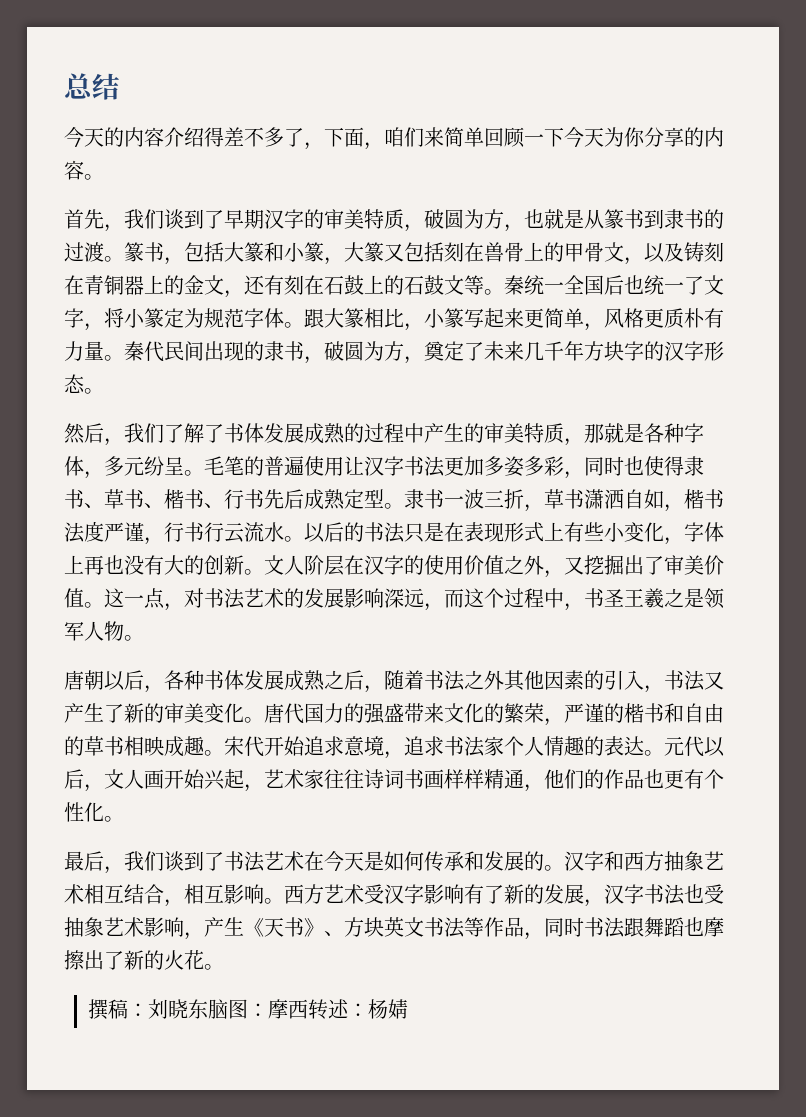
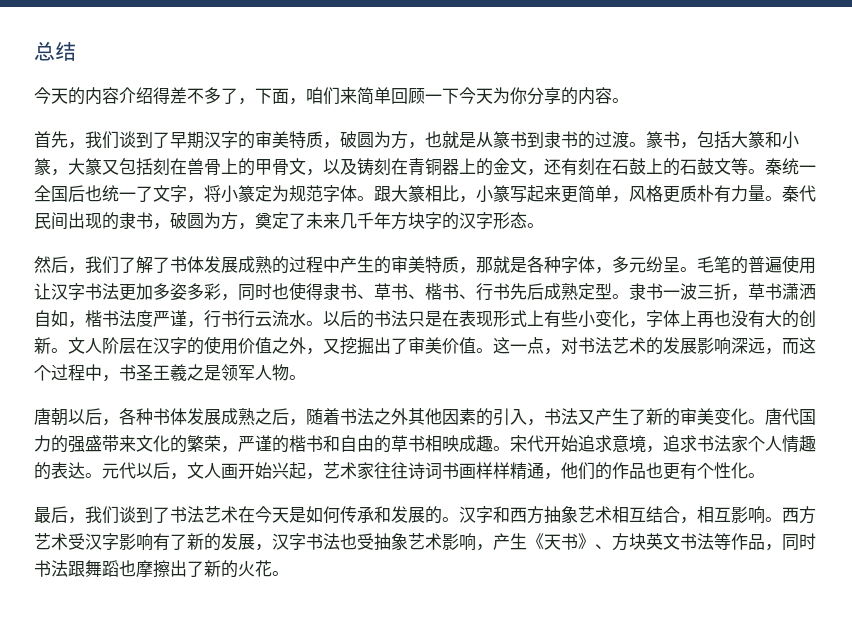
- 撰稿：刘晓东脑图：摩西转述：杨婧

